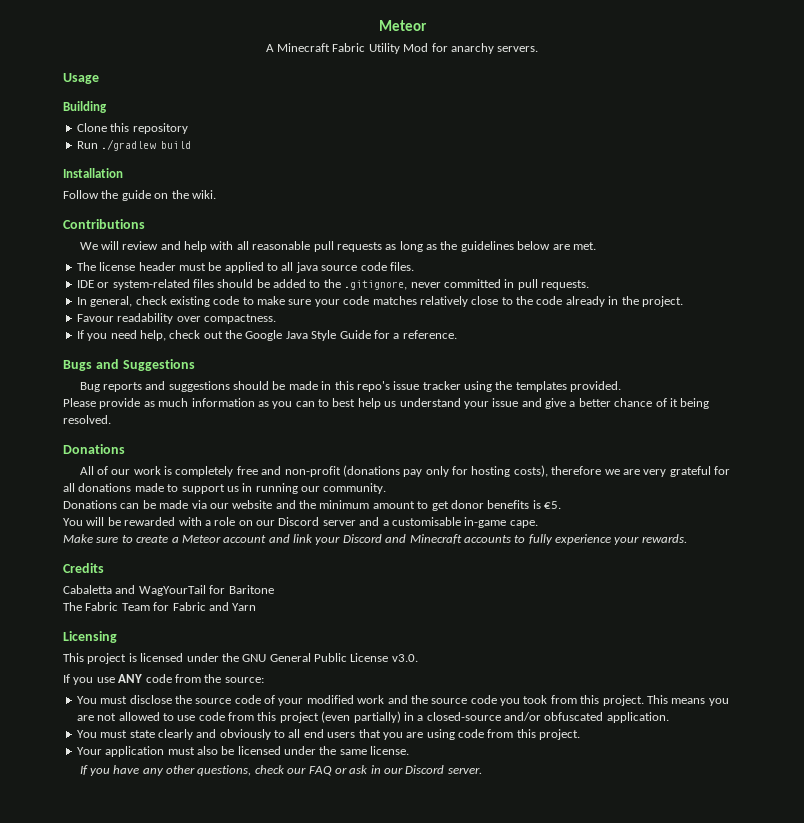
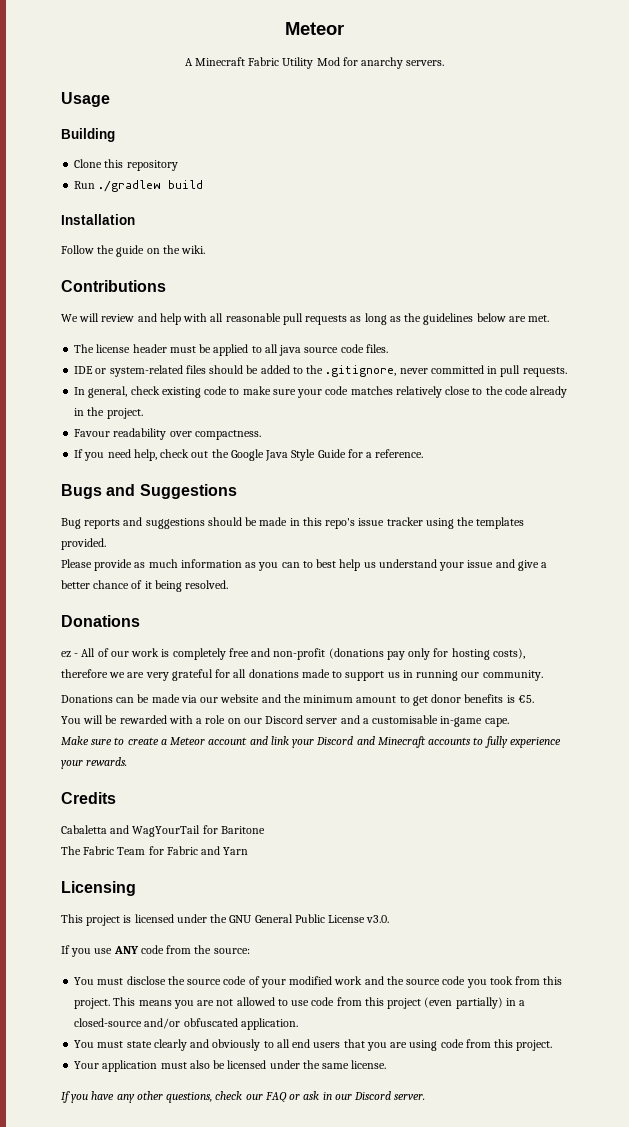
- All of our work is completely free and non-profit (donations pay only for hosting costs), therefore we are very grateful for all donations made to support us in running our community.
+ ez - All of our work is completely free and non-profit (donations pay only for hosting costs), therefore we are very grateful for all donations made to support us in running our community.

